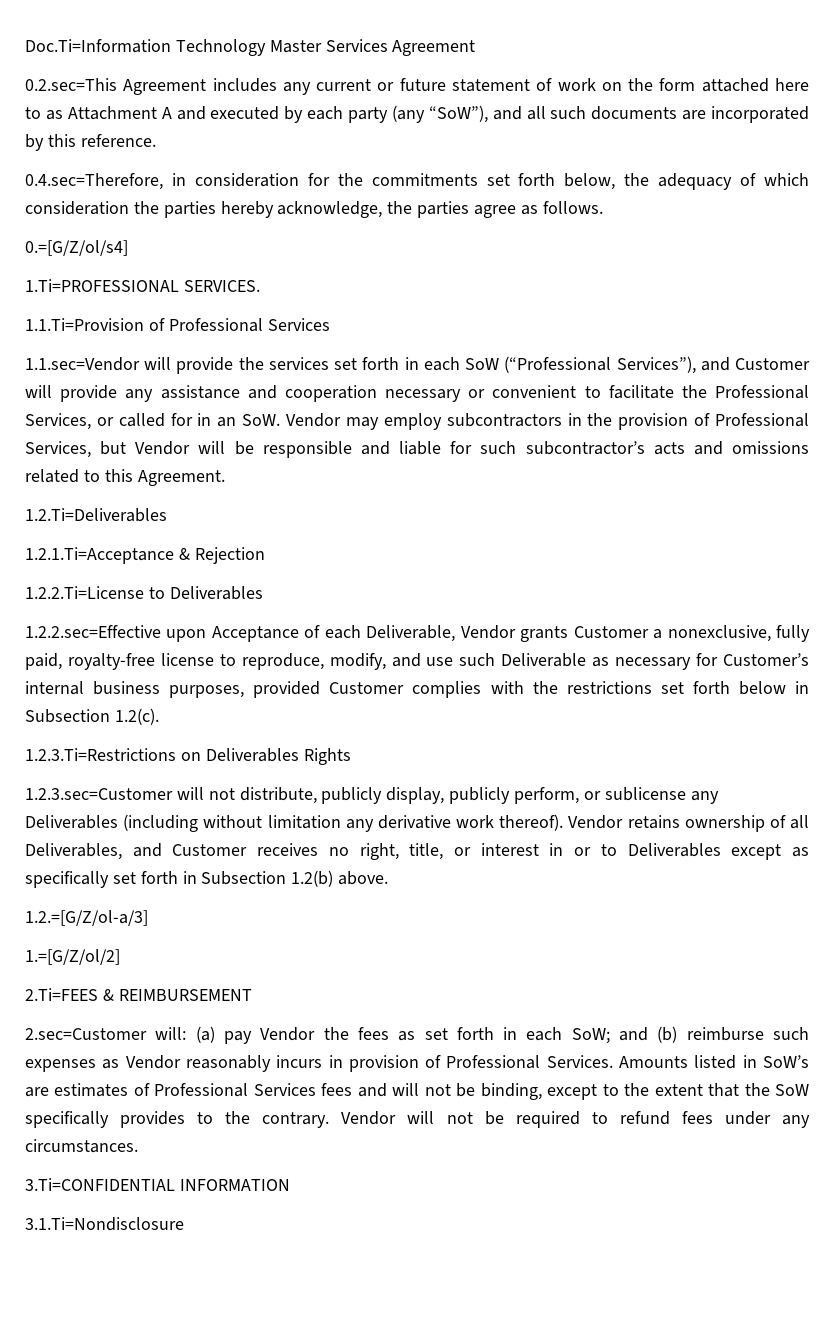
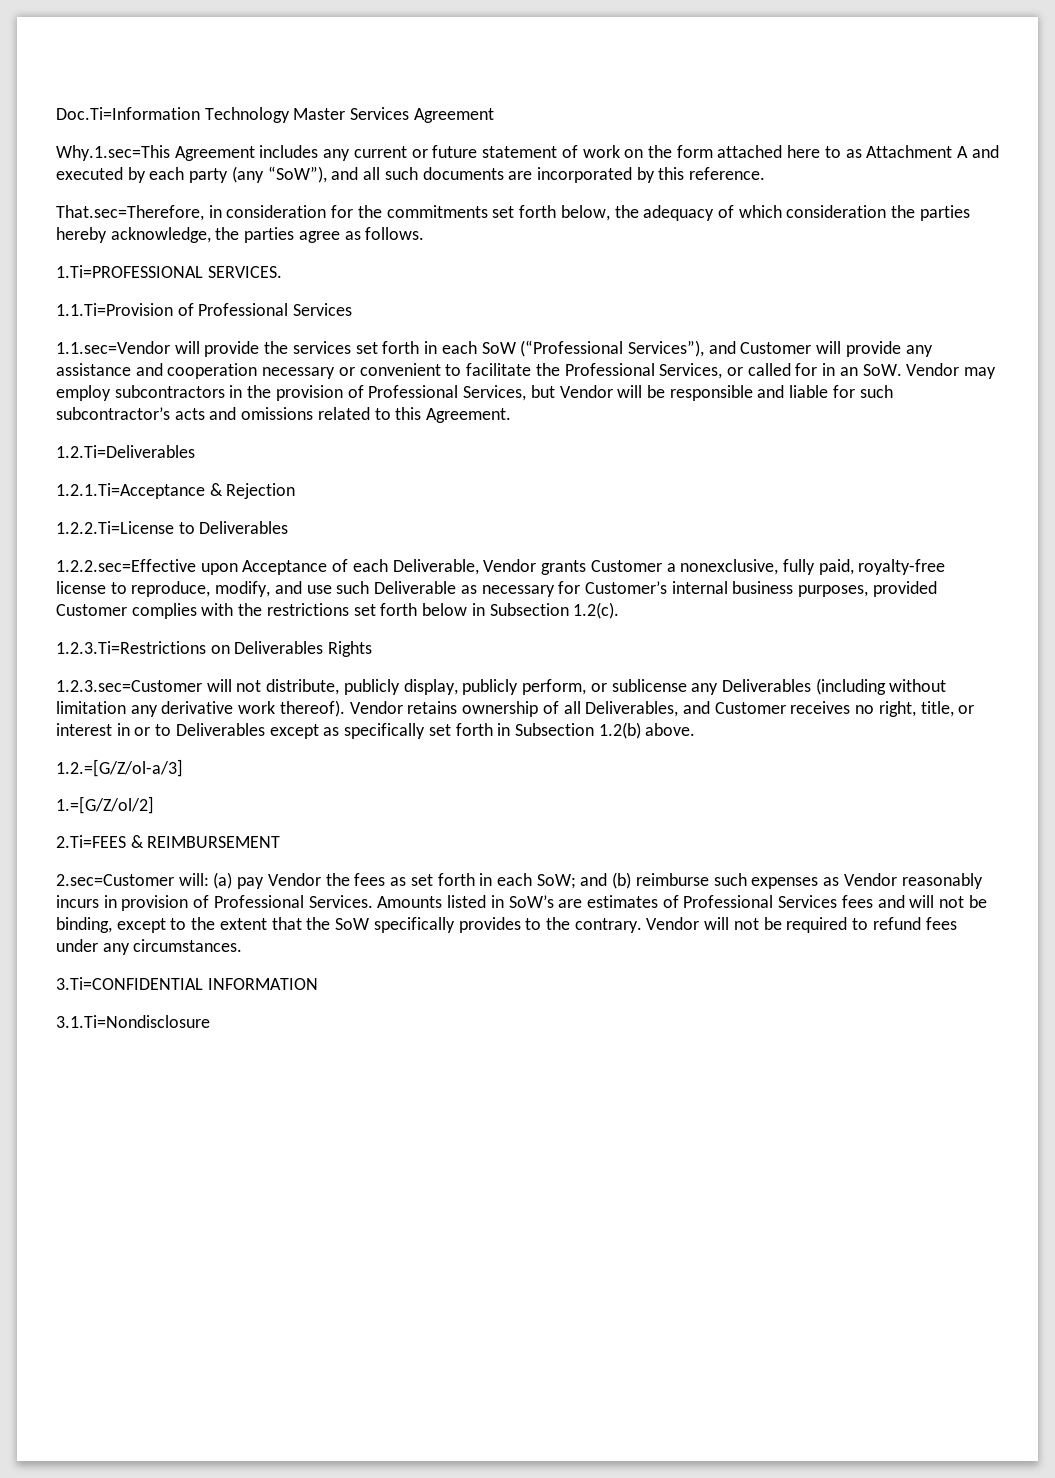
- 0.2.sec=This Agreement includes any current or future statement of work on the form attached here to as Attachment A and executed by each party (any “SoW”), and all such documents are incorporated by this reference.
+ Why.1.sec=This Agreement includes any current or future statement of work on the form attached here to as Attachment A and executed by each party (any “SoW”), and all such documents are incorporated by this reference.
- 0.4.sec=Therefore, in consideration for the commitments set forth below, the adequacy of which consideration the parties hereby acknowledge, the parties agree as follows.
+ That.sec=Therefore, in consideration for the commitments set forth below, the adequacy of which consideration the parties hereby acknowledge, the parties agree as follows.
- 0.=[G/Z/ol/s4]

